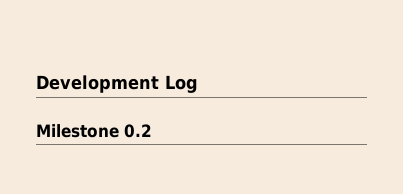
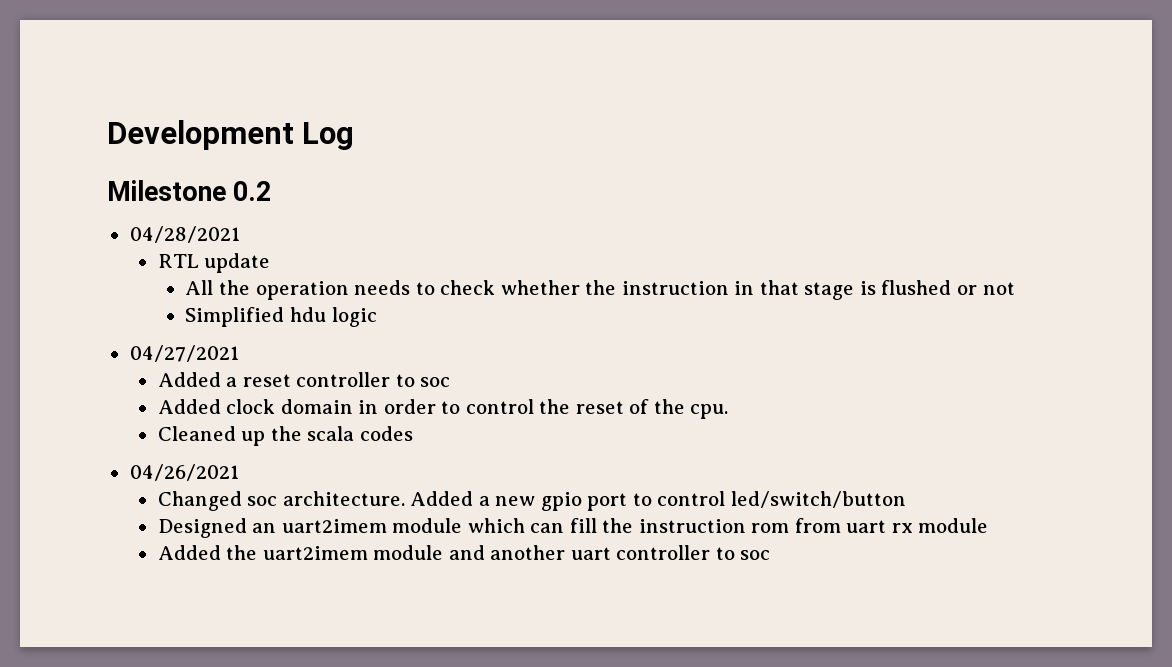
+ 04/28/2021
+ RTL update
+ All the operation needs to check whether the instruction in that stage is flushed or not
+ Simplified hdu logic
+ 04/27/2021
+ Added a reset controller to soc
+ Added clock domain in order to control the reset of the cpu.
+ Cleaned up the scala codes
+ 04/26/2021
+ Changed soc architecture. Added a new gpio port to control led/switch/button
+ Designed an uart2imem module which can fill the instruction rom from uart rx module
+ Added the uart2imem module and another uart controller to soc

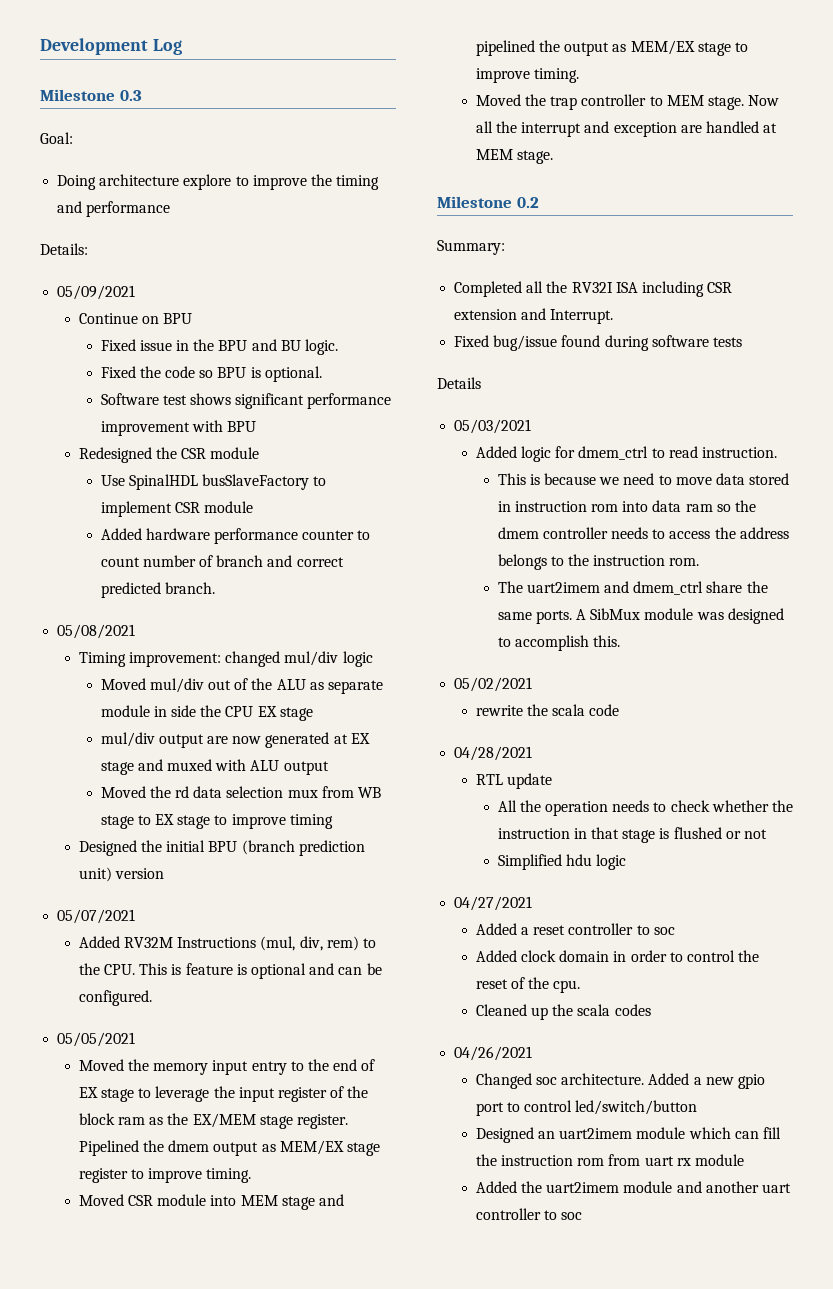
+ Milestone 0.3
+ Goal:
+ Doing architecture explore to improve the timing and performance
+ Details:
+ 05/09/2021
+ Continue on BPU
+ Fixed issue in the BPU and BU logic.
+ Fixed the code so BPU is optional.
+ Software test shows significant performance improvement with BPU
+ Redesigned the CSR module
+ Use SpinalHDL busSlaveFactory to implement CSR module
+ Added hardware performance counter to count number of branch and correct predicted branch.
+ 05/08/2021
+ Timing improvement: changed mul/div logic
+ Moved mul/div out of the ALU as separate module in side the CPU EX stage
+ mul/div output are now generated at EX stage and muxed with ALU output
+ Moved the rd data selection mux from WB stage to EX stage to improve timing
+ Designed the initial BPU (branch prediction unit) version
+ 05/07/2021
+ Added RV32M Instructions (mul, div, rem) to the CPU. This is feature is optional and can be configured.
+ 05/05/2021
+ Moved the memory input entry to the end of EX stage to leverage the input register of the block ram as the EX/MEM stage register. Pipelined the dmem output as MEM/EX stage register to improve timing.
+ Moved CSR module into MEM stage and pipelined the output as MEM/EX stage to improve timing.
+ Moved the trap controller to MEM stage. Now all the interrupt and exception are handled at MEM stage.
  Milestone 0.2
+ Summary:
+ Completed all the RV32I ISA including CSR extension and Interrupt.
+ Fixed bug/issue found during software tests
+ Details
+ 05/03/2021
+ Added logic for dmem_ctrl to read instruction.
+ This is because we need to move data stored in instruction rom into data ram so the dmem controller needs to access the address belongs to the instruction rom.
+ The uart2imem and dmem_ctrl share the same ports. A SibMux module was designed to accomplish this.
+ 05/02/2021
+ rewrite the scala code

